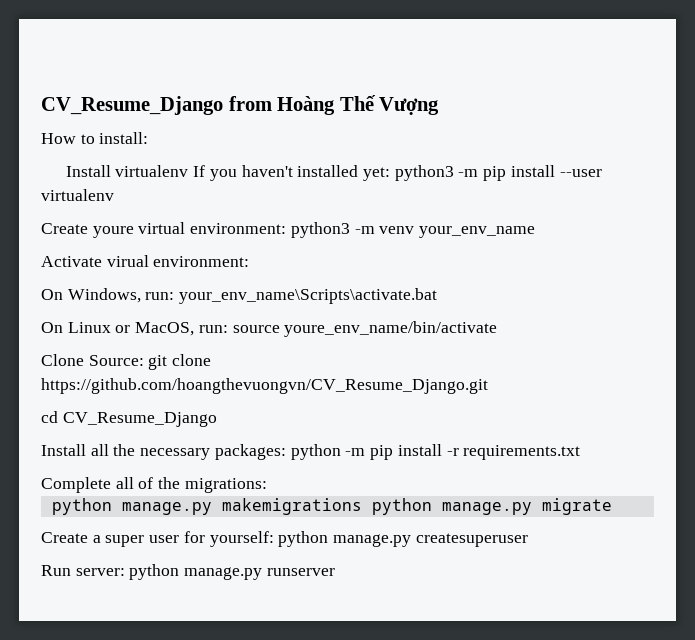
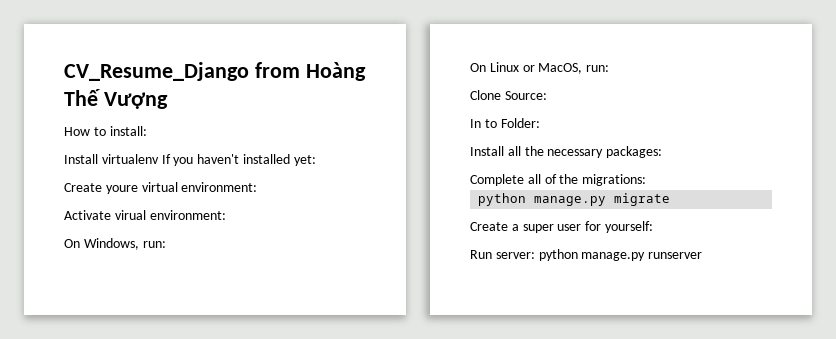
- Install virtualenv If you haven't installed yet: python3 -m pip install --user virtualenv
+ Install virtualenv If you haven't installed yet:
- Create youre virtual environment: python3 -m venv your_env_name
+ Create youre virtual environment:
- On Windows, run: your_env_name\Scripts\activate.bat
+ On Windows, run:
- On Linux or MacOS, run: source youre_env_name/bin/activate
+ On Linux or MacOS, run:
- Clone Source: git clone https://github.com/hoangthevuongvn/CV_Resume_Django.git
- cd CV_Resume_Django
+ Clone Source:
+ In to Folder:
- Install all the necessary packages: python -m pip install -r requirements.txt
+ Install all the necessary packages:
- python manage.py makemigrations python manage.py migrate
+ python manage.py migrate
- Create a super user for yourself: python manage.py createsuperuser
+ Create a super user for yourself:

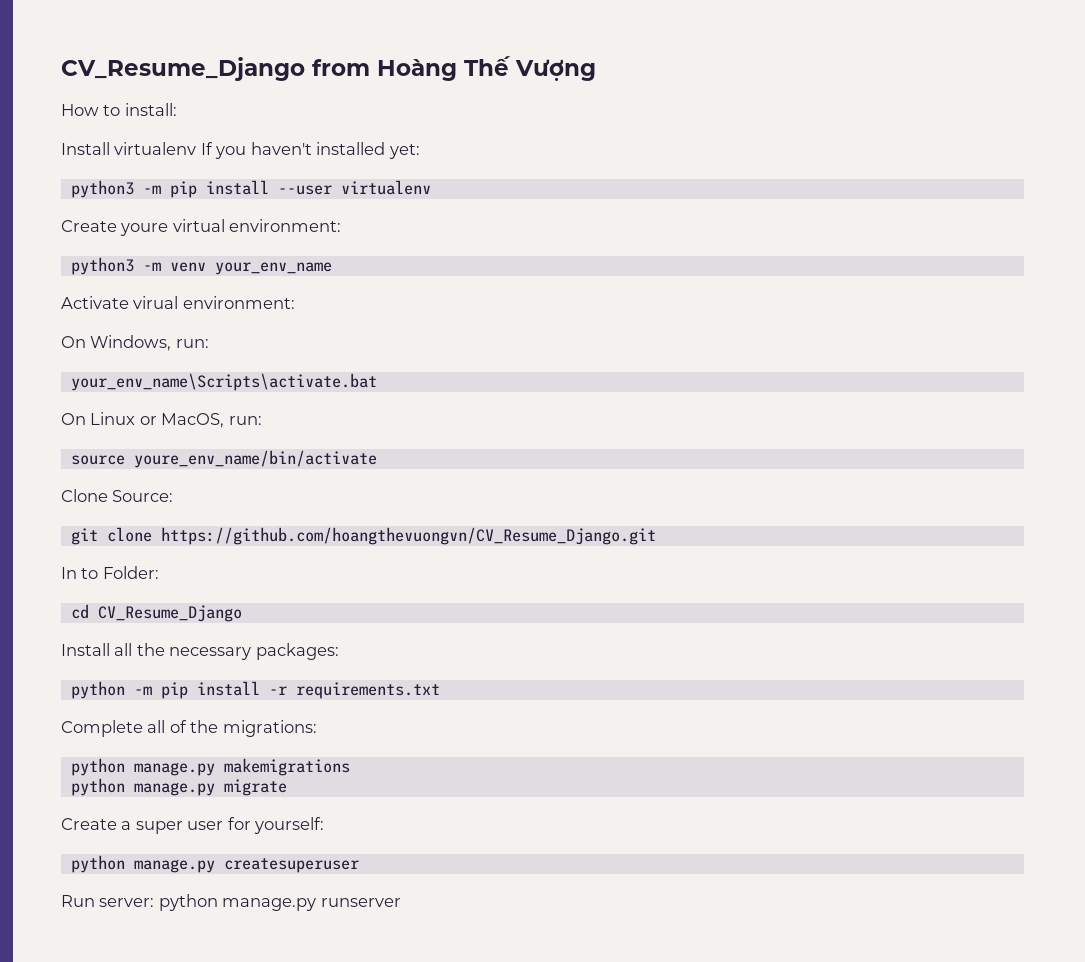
+ python3 -m pip install --user virtualenv
+ python3 -m venv your_env_name
+ your_env_name\Scripts\activate.bat
+ source youre_env_name/bin/activate
+ git clone https://github.com/hoangthevuongvn/CV_Resume_Django.git
+ cd CV_Resume_Django
+ python -m pip install -r requirements.txt
+ python manage.py makemigrations
+ python manage.py createsuperuser

